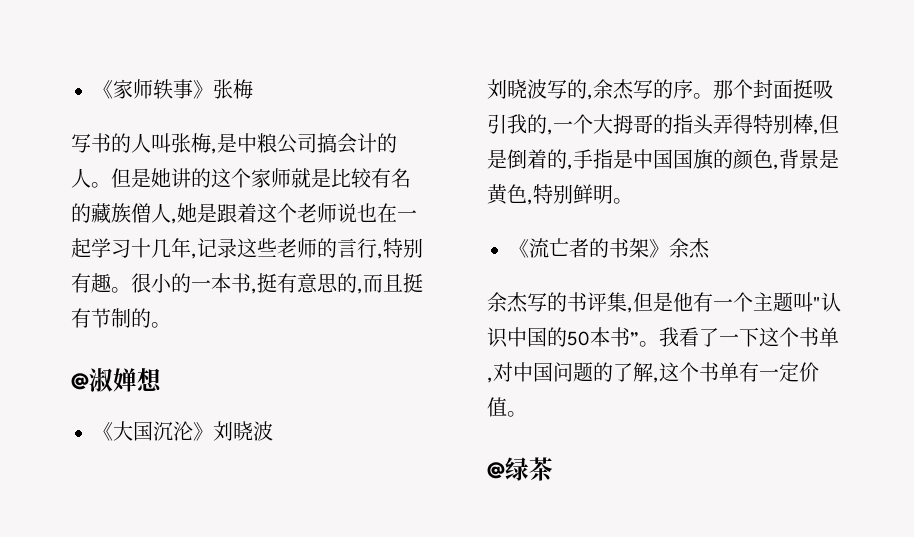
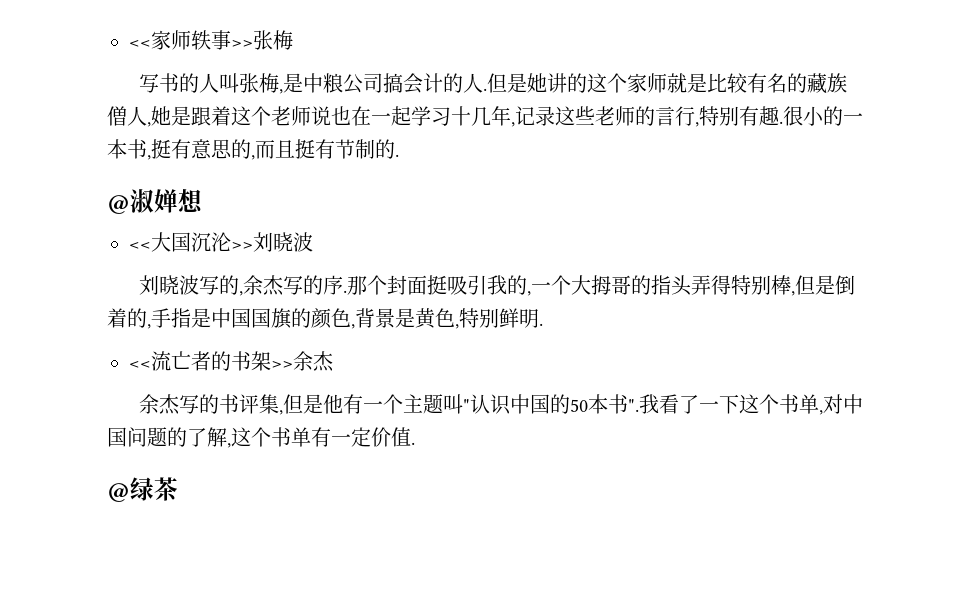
- 《家师轶事》张梅
+ <<家师轶事>>张梅
- 写书的人叫张梅,是中粮公司搞会计的人。
+ 写书的人叫张梅,是中粮公司搞会计的人.
- 但是她讲的这个家师就是比较有名的藏族僧人,她是跟着这个老师说也在一起学习十几年,记录这些老师的言行,特别有趣。
+ 但是她讲的这个家师就是比较有名的藏族僧人,她是跟着这个老师说也在一起学习十几年,记录这些老师的言行,特别有趣.
- 很小的一本书,挺有意思的,而且挺有节制的。
+ 很小的一本书,挺有意思的,而且挺有节制的.
- 《大国沉沦》刘晓波
+ <<大国沉沦>>刘晓波
- 刘晓波写的,余杰写的序。
+ 刘晓波写的,余杰写的序.
- 那个封面挺吸引我的,一个大拇哥的指头弄得特别棒,但是倒着的,手指是中国国旗的颜色,背景是黄色,特别鲜明。
- 《流亡者的书架》余杰
+ 那个封面挺吸引我的,一个大拇哥的指头弄得特别棒,但是倒着的,手指是中国国旗的颜色,背景是黄色,特别鲜明.
+ <<流亡者的书架>>余杰
- 余杰写的书评集,但是他有一个主题叫"认识中国的50本书”。
+ 余杰写的书评集,但是他有一个主题叫"认识中国的50本书".
- 我看了一下这个书单,对中国问题的了解,这个书单有一定价值。
+ 我看了一下这个书单,对中国问题的了解,这个书单有一定价值.

